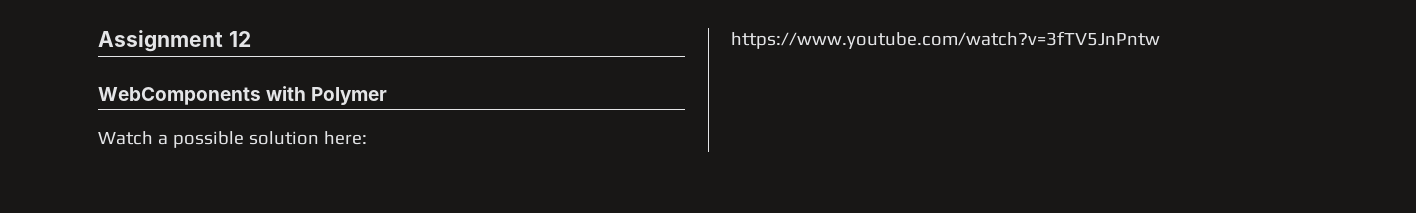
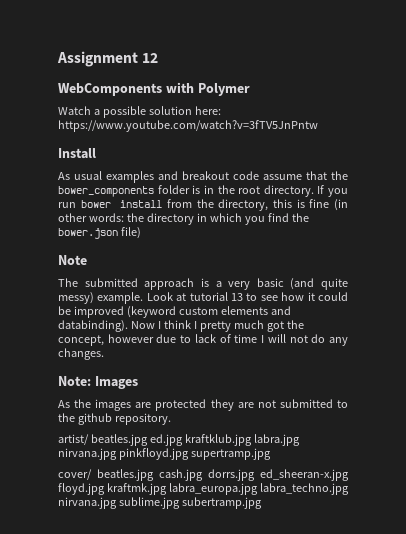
+ Install
+ As usual examples and breakout code assume that the bower_components folder is in the root directory. If you run bower install from the directory, this is fine (in other words: the directory in which you find the bower.json file)
+ Note
+ The submitted approach is a very basic (and quite messy) example. Look at tutorial 13 to see how it could be improved (keyword custom elements and databinding). Now I think I pretty much got the concept, however due to lack of time I will not do any changes.
+ Note: Images
+ As the images are protected they are not submitted to the github repository.
+ artist/ beatles.jpg ed.jpg kraftklub.jpg labra.jpg nirvana.jpg pinkfloyd.jpg supertramp.jpg
+ cover/ beatles.jpg cash.jpg dorrs.jpg ed_sheeran-x.jpg floyd.jpg kraftmk.jpg labra_europa.jpg labra_techno.jpg nirvana.jpg sublime.jpg subertramp.jpg

